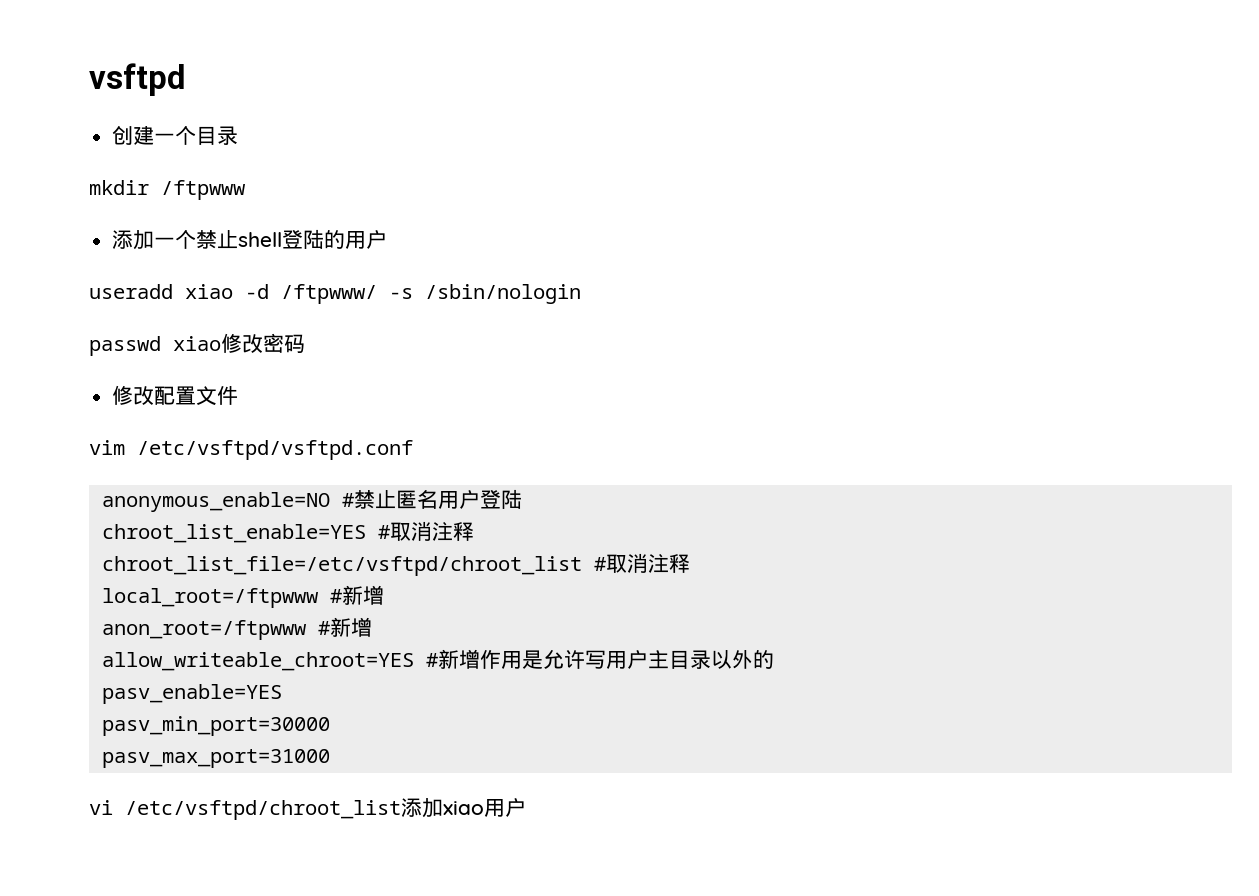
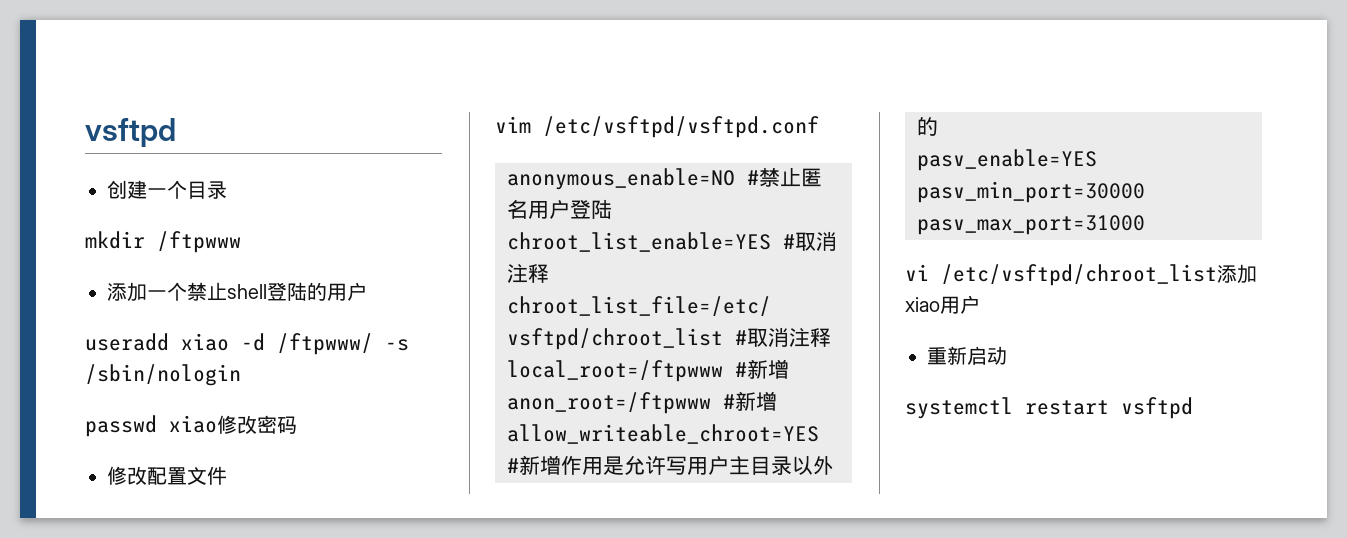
+ 重新启动
+ systemctl restart vsftpd

